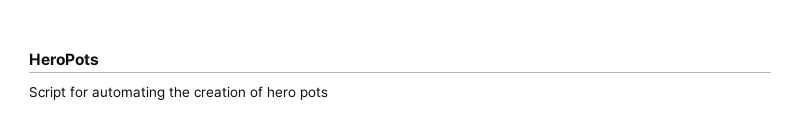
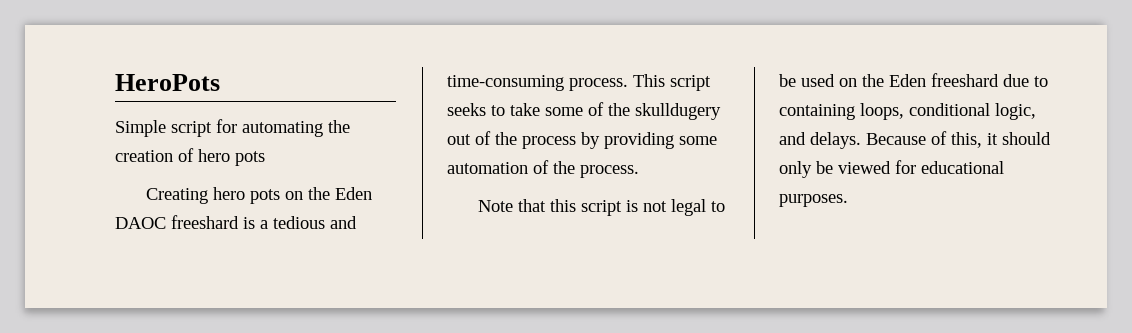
- Script for automating the creation of hero pots
+ Simple script for automating the creation of hero pots
+ Creating hero pots on the Eden DAOC freeshard is a tedious and time-consuming process. This script seeks to take some of the skulldugery out of the process by providing some automation of the process.
+ Note that this script is not legal to be used on the Eden freeshard due to containing loops, conditional logic, and delays. Because of this, it should only be viewed for educational purposes.

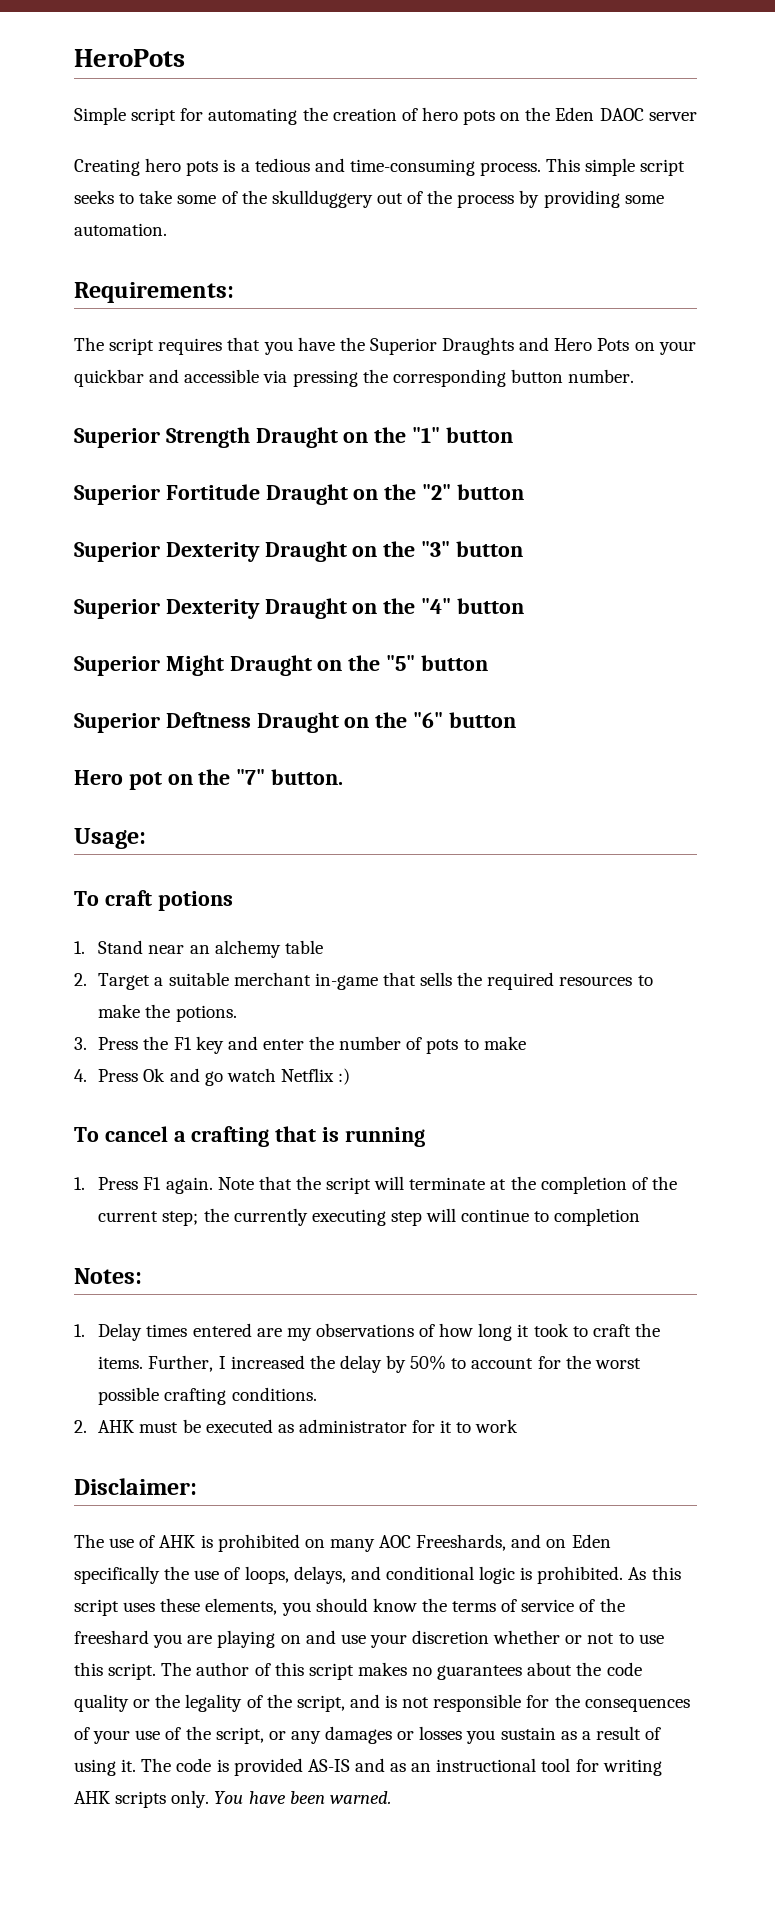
- Simple script for automating the creation of hero pots
- Creating hero pots on the Eden DAOC freeshard is a tedious and time-consuming process.
+ Simple script for automating the creation of hero pots on the Eden DAOC server
+ Creating hero pots is a tedious and time-consuming process.
- This script seeks to take some of the skulldugery out of the process by providing some automation of the process.
- Note that this script is not legal to be used on the Eden freeshard due to containing loops, conditional logic, and delays. Because of this, it should only be viewed for educational purposes.
+ This simple script seeks to take some of the skullduggery out of the process by providing some automation.
+ Requirements:
+ The script requires that you have the Superior Draughts and Hero Pots on your quickbar and accessible via pressing the corresponding button number.
+ Superior Strength Draught on the "1" button
+ Superior Fortitude Draught on the "2" button
+ Superior Dexterity Draught on the "3" button
+ Superior Dexterity Draught on the "4" button
+ Superior Might Draught on the "5" button
+ Superior Deftness Draught on the "6" button
+ Hero pot on the "7" button.
+ Usage:
+ To craft potions
+ 1. Stand near an alchemy table
+ 2. Target a suitable merchant in-game that sells the required resources to make the potions.
+ 3. Press the F1 key and enter the number of pots to make
+ 4. Press Ok and go watch Netflix :)
+ To cancel a crafting that is running
+ 1. Press F1 again. Note that the script will terminate at the completion of the current step; the currently executing step will continue to completion
+ Notes:
+ 1. Delay times entered are my observations of how long it took to craft the items. Further, I increased the delay by 50% to account for the worst possible crafting conditions.
+ 2. AHK must be executed as administrator for it to work
+ Disclaimer:
+ The use of AHK is prohibited on many AOC Freeshards, and on Eden specifically the use of loops, delays, and conditional logic is prohibited. As this script uses these elements, you should know the terms of service of the freeshard you are playing on and use your discretion whether or not to use this script. The author of this script makes no guarantees about the code quality or the legality of the script, and is not responsible for the consequences of your use of the script, or any damages or losses you sustain as a result of using it. The code is provided AS-IS and as an instructional tool for writing AHK scripts only. You have been warned.

